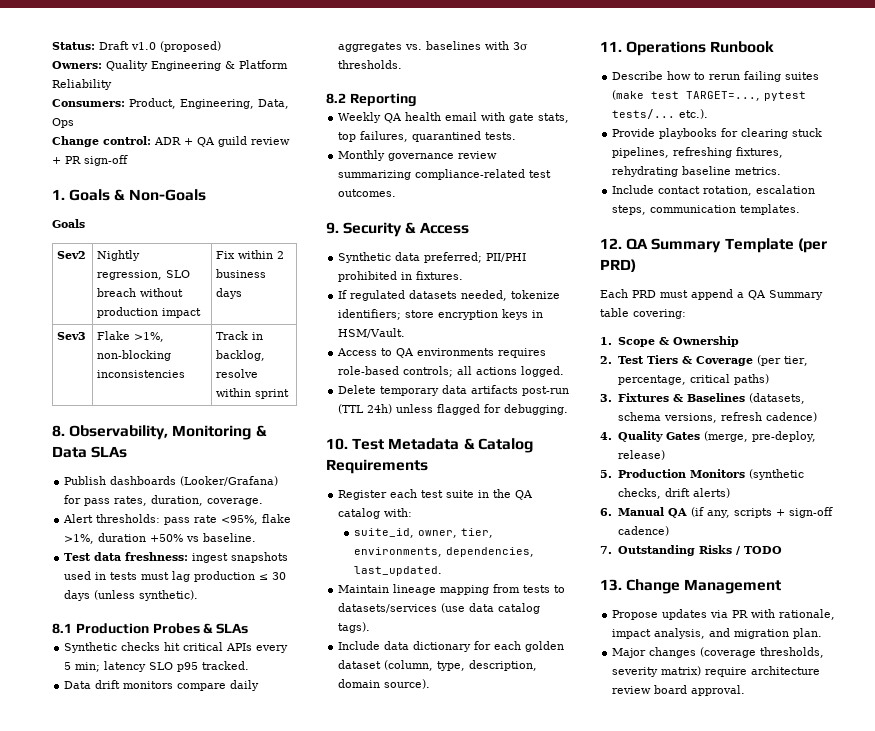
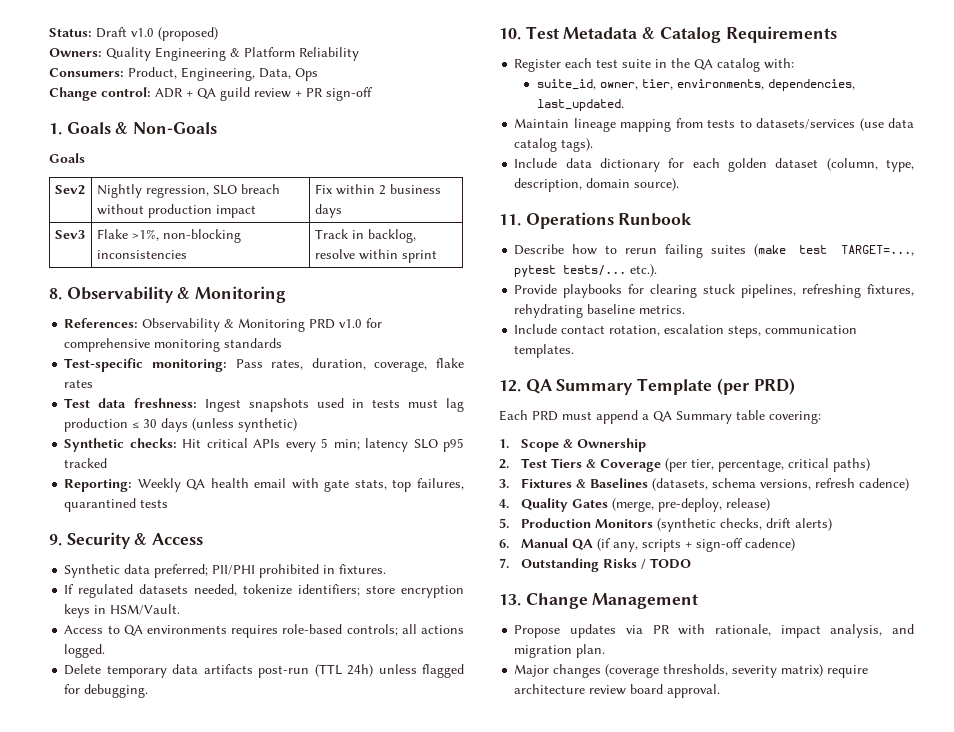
- 8. Observability, Monitoring & Data SLAs
- Publish dashboards (Looker/Grafana) for pass rates, duration, coverage.
- Alert thresholds: pass rate <95%, flake >1%, duration +50% vs baseline.
+ 8. Observability & Monitoring
+ References: Observability & Monitoring PRD v1.0 for comprehensive monitoring standards
+ Test-specific monitoring: Pass rates, duration, coverage, flake rates
- Test data freshness: ingest snapshots used in tests must lag production ≤ 30 days (unless synthetic).
- 8.1 Production Probes & SLAs
- Synthetic checks hit critical APIs every 5 min; latency SLO p95 tracked.
- Data drift monitors compare daily aggregates vs. baselines with 3σ thresholds.
- 8.2 Reporting
- Weekly QA health email with gate stats, top failures, quarantined tests.
- Monthly governance review summarizing compliance-related test outcomes.
+ Test data freshness: Ingest snapshots used in tests must lag production ≤ 30 days (unless synthetic)
+ Synthetic checks: Hit critical APIs every 5 min; latency SLO p95 tracked
+ Reporting: Weekly QA health email with gate stats, top failures, quarantined tests

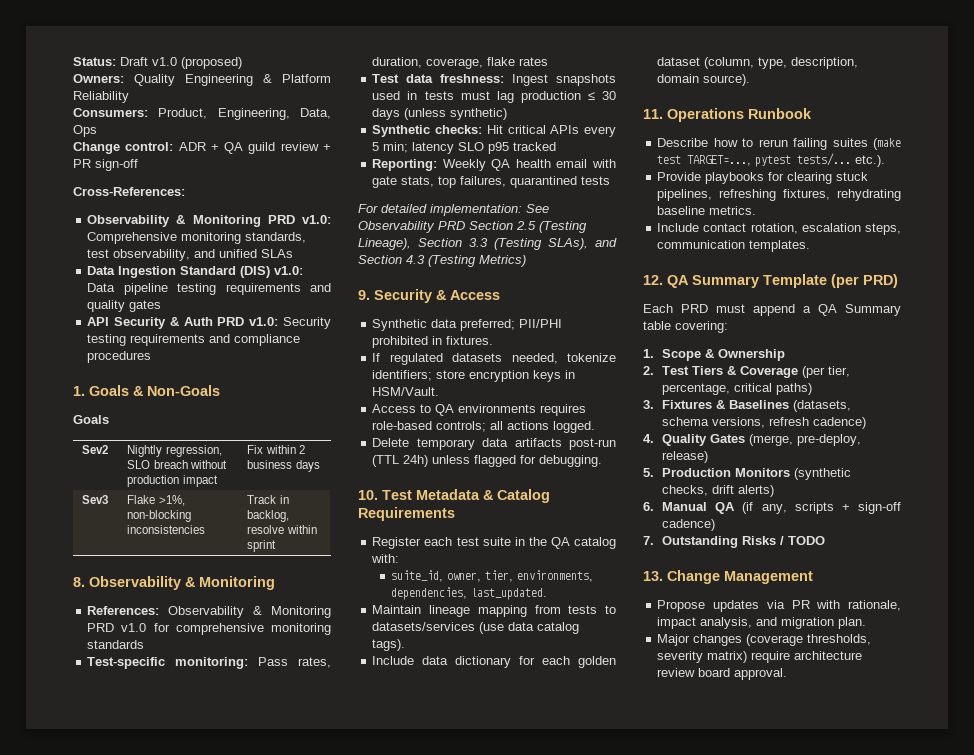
+ Cross-References:
+ Observability & Monitoring PRD v1.0: Comprehensive monitoring standards, test observability, and unified SLAs
+ Data Ingestion Standard (DIS) v1.0: Data pipeline testing requirements and quality gates
+ API Security & Auth PRD v1.0: Security testing requirements and compliance procedures
+ For detailed implementation: See Observability PRD Section 2.5 (Testing Lineage), Section 3.3 (Testing SLAs), and Section 4.3 (Testing Metrics)

